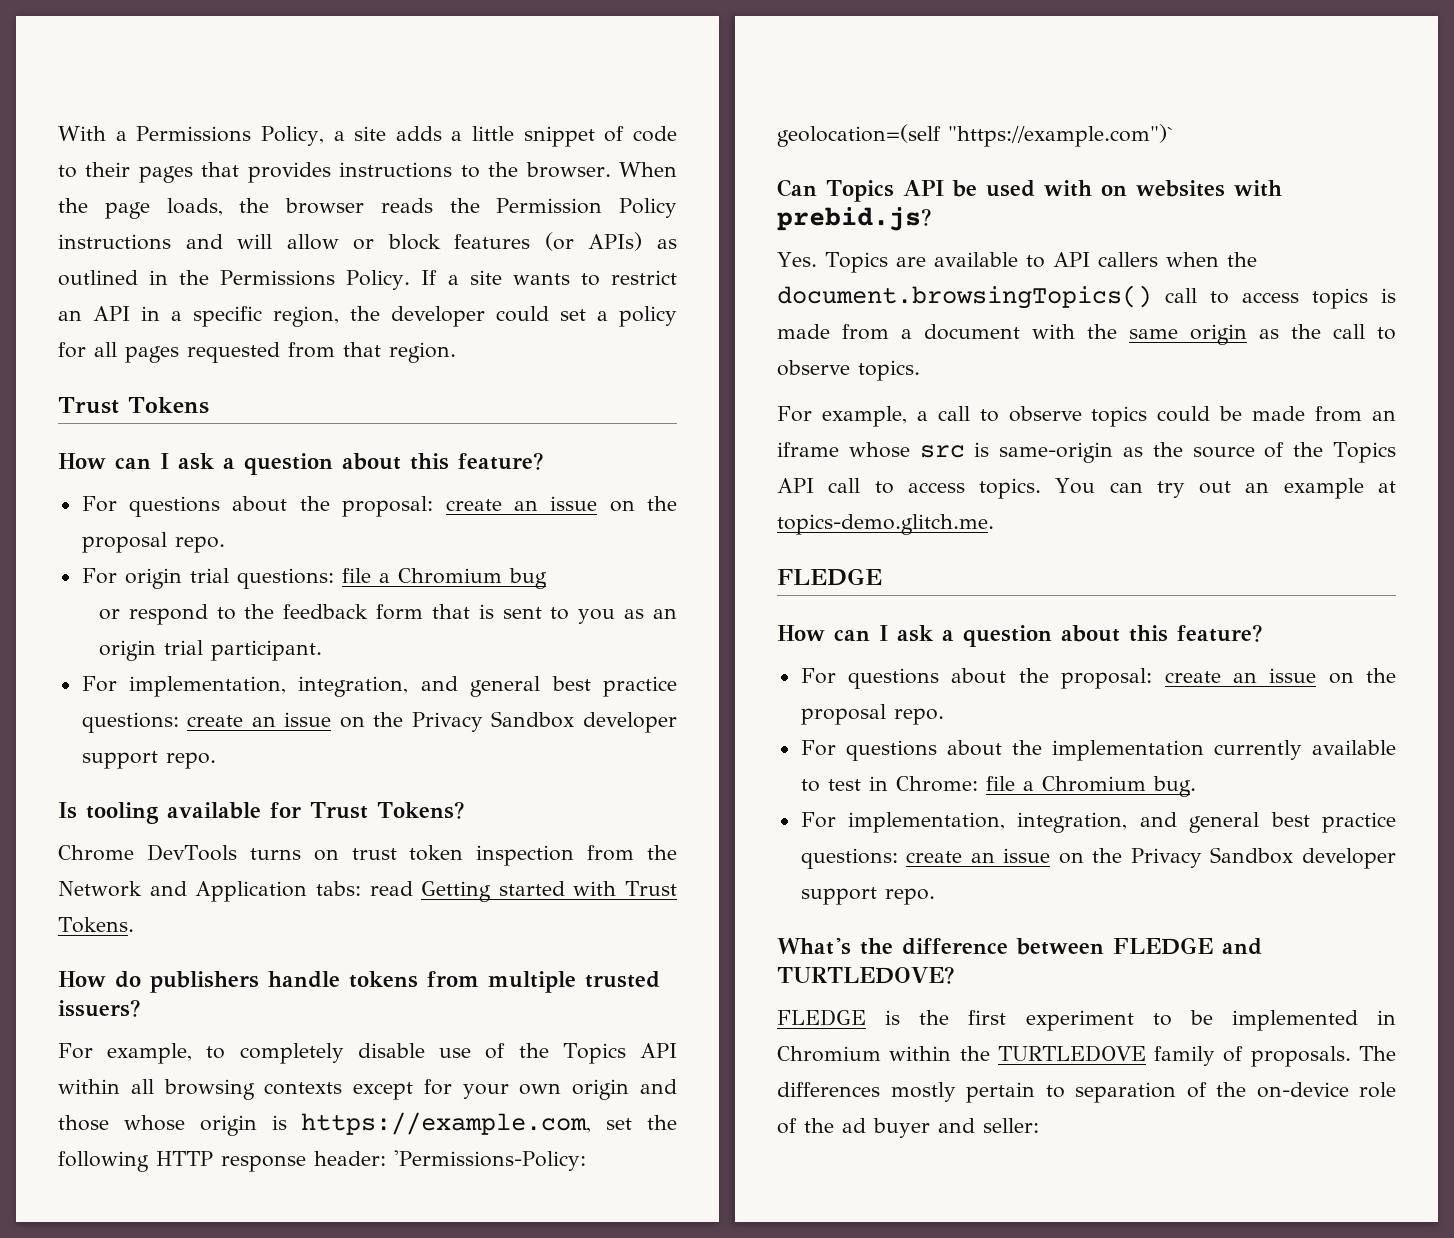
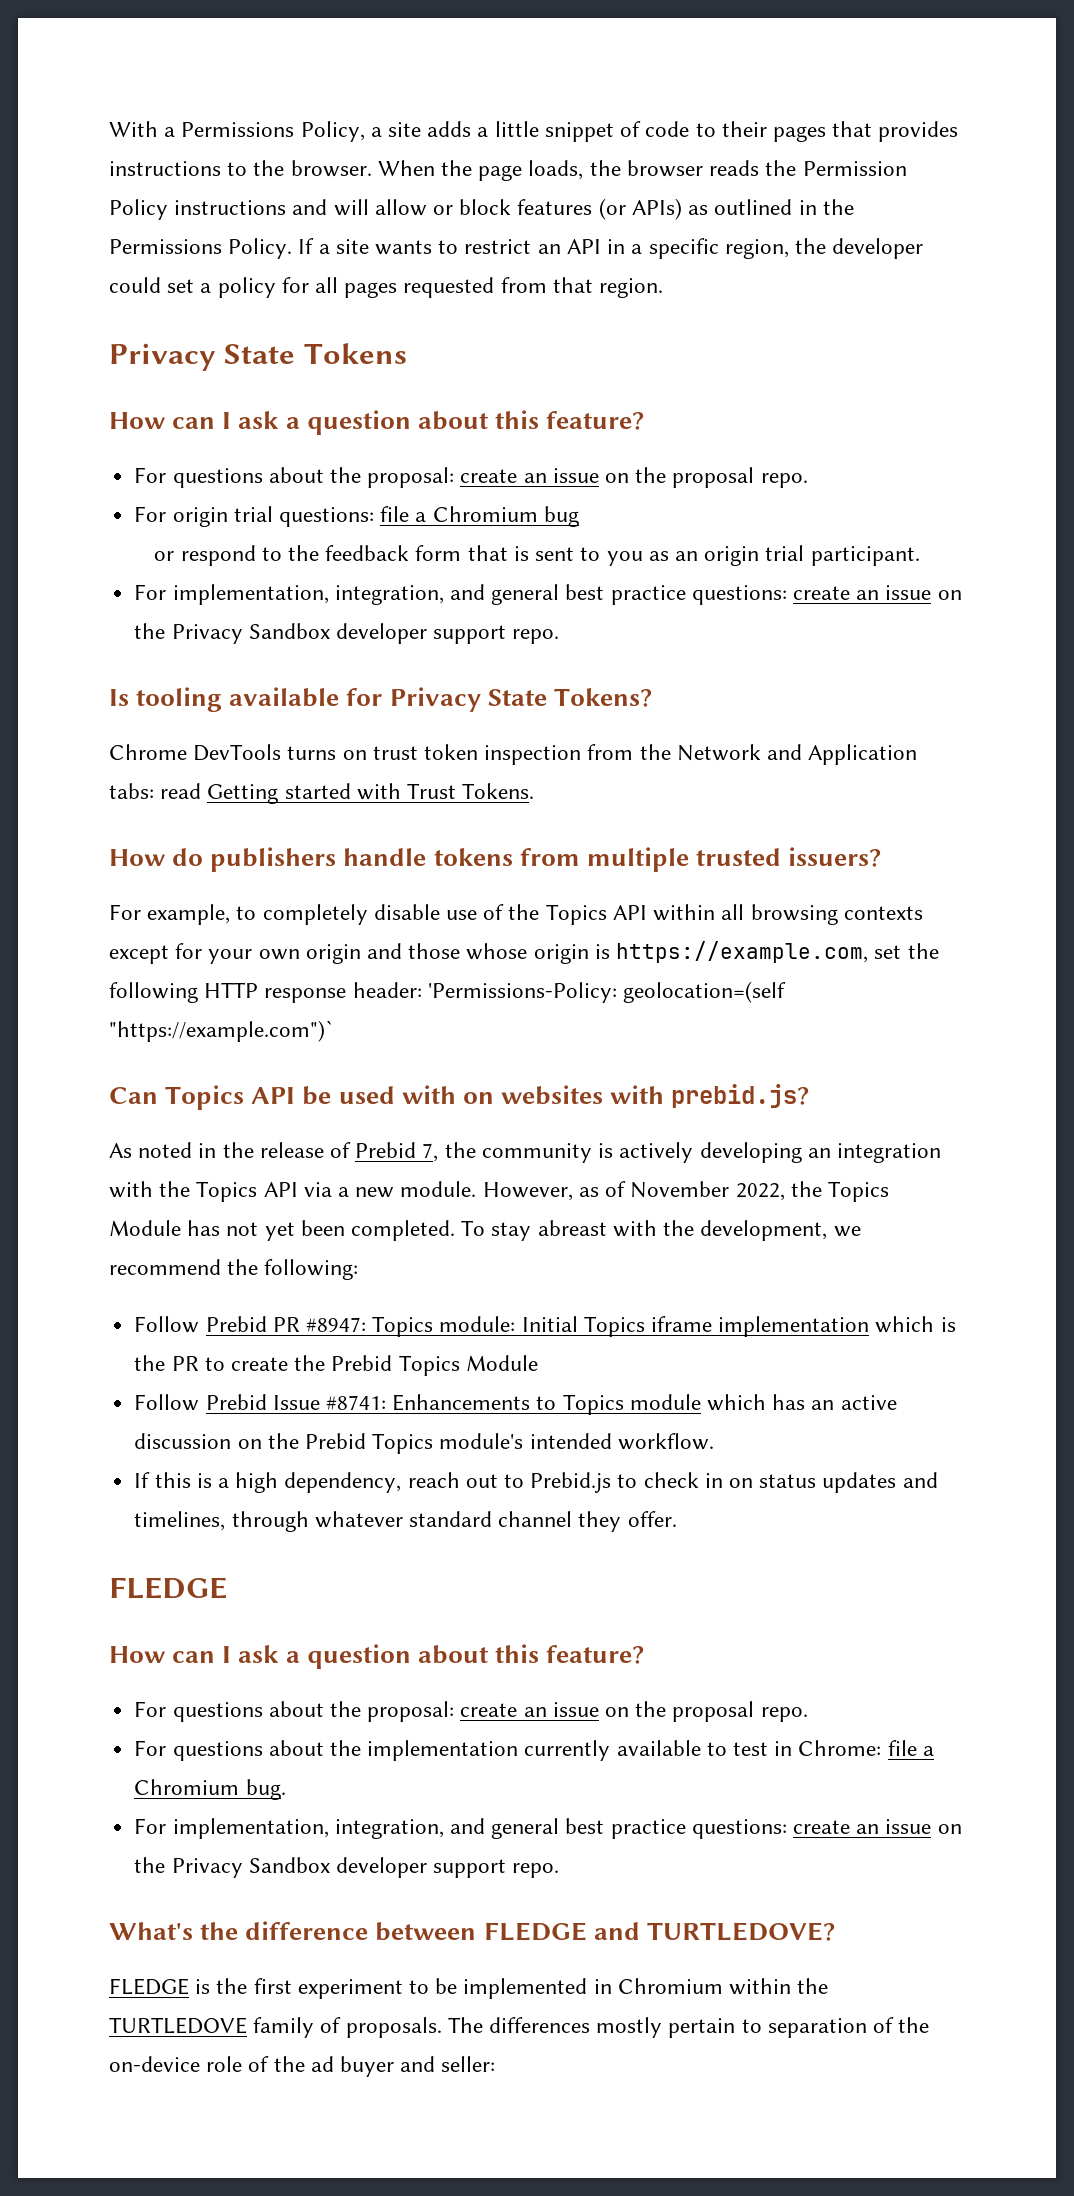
- Trust Tokens
+ Privacy State Tokens
- Is tooling available for Trust Tokens?
+ Is tooling available for Privacy State Tokens?
- Yes. Topics are available to API callers when the document.browsingTopics() call to access topics is made from a document with the same origin as the call to observe topics.
- For example, a call to observe topics could be made from an iframe whose src is same-origin as the source of the Topics API call to access topics. You can try out an example at topics-demo.glitch.me.
+ As noted in the release of Prebid 7, the community is actively developing an integration with the Topics API via a new module. However, as of November 2022, the Topics Module has not yet been completed. To stay abreast with the development, we recommend the following:
+ Follow Prebid PR #8947: Topics module: Initial Topics iframe implementation which is the PR to create the Prebid Topics Module
+ Follow Prebid Issue #8741: Enhancements to Topics module which has an active discussion on the Prebid Topics module's intended workflow.
+ If this is a high dependency, reach out to Prebid.js to check in on status updates and timelines, through whatever standard channel they offer.

